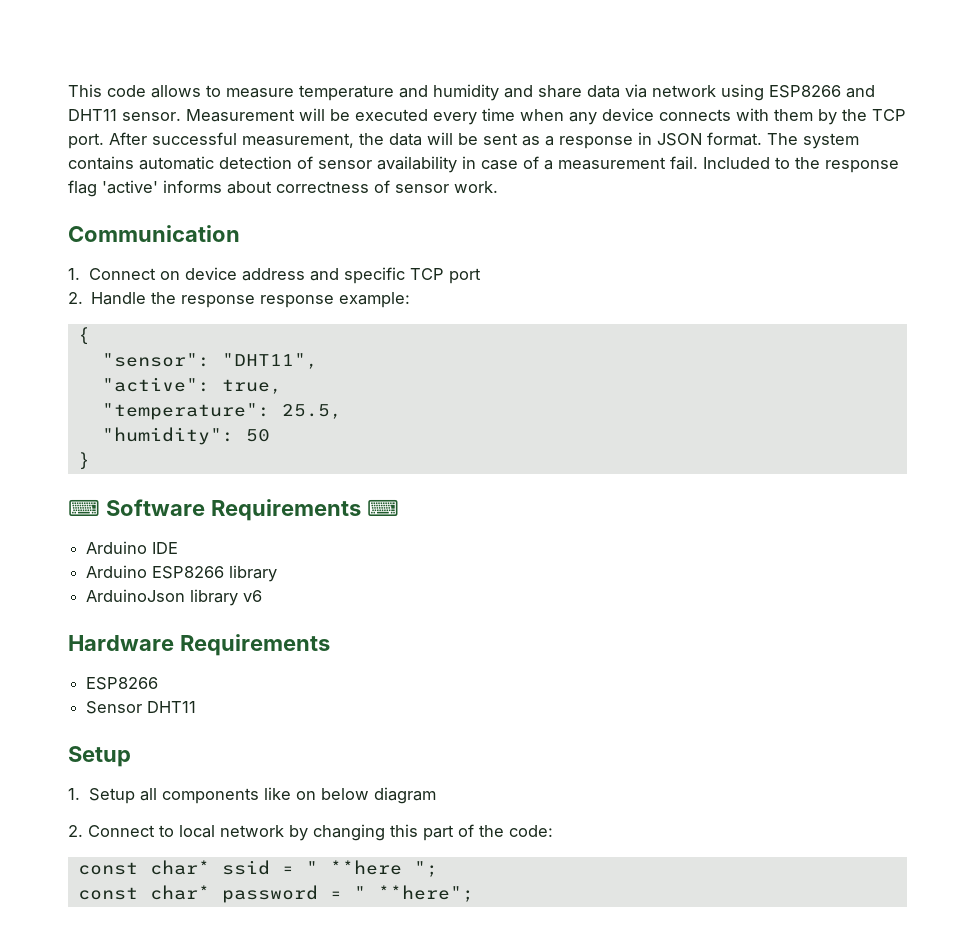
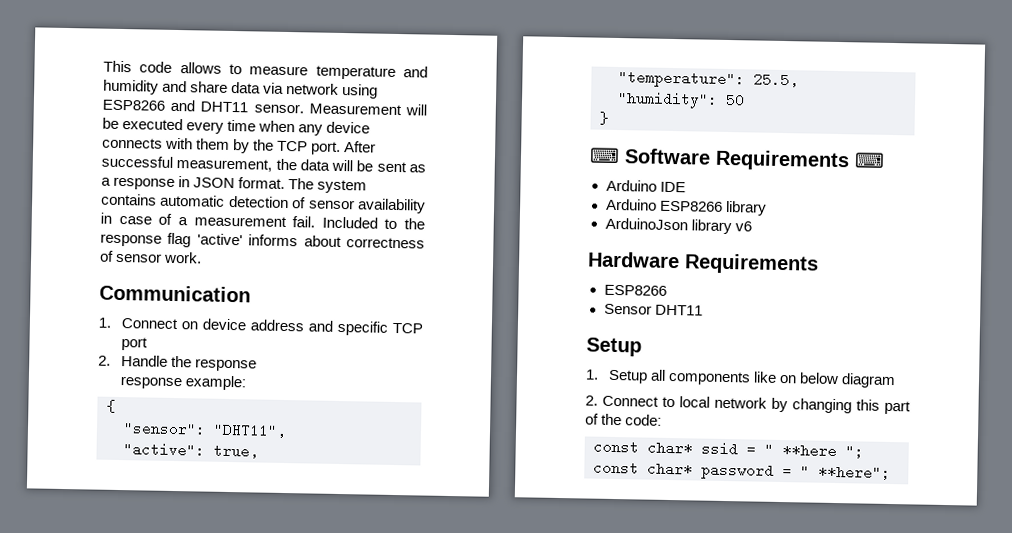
- 2. Handle the response response example:
+ 2. Handle the response
+ response example:

